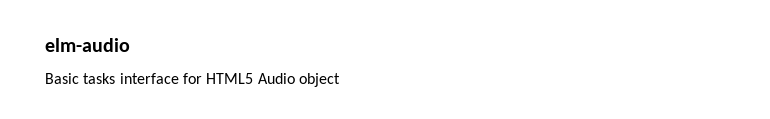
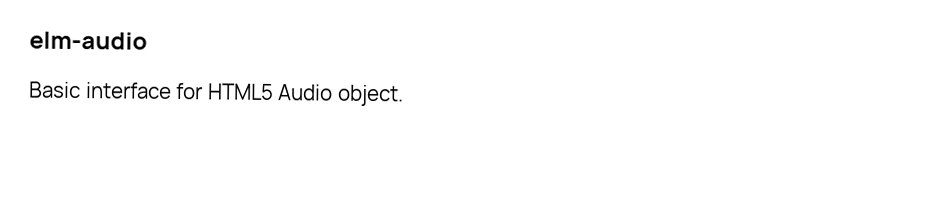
- Basic tasks interface for HTML5 Audio object
+ Basic interface for HTML5 Audio object.

